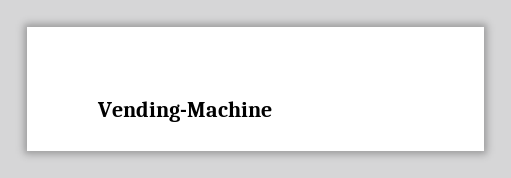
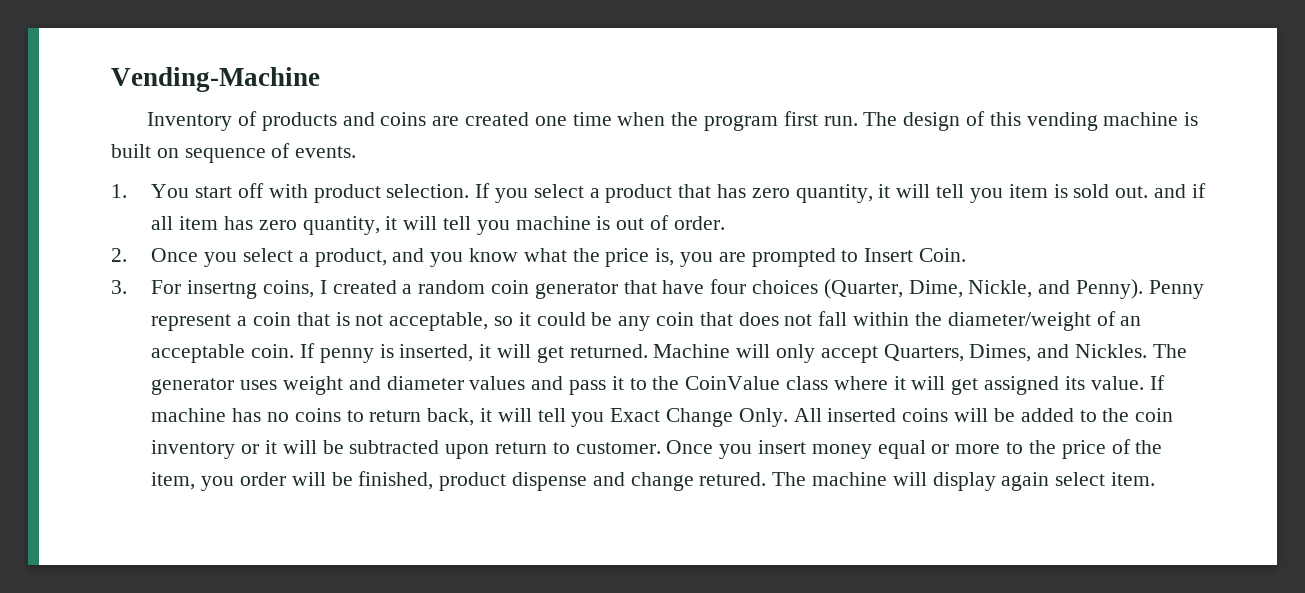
+ Inventory of products and coins are created one time when the program first run. The design of this vending machine is built on sequence of events.
+ 1. You start off with product selection. If you select a product that has zero quantity, it will tell you item is sold out. and if all item has zero quantity, it will tell you machine is out of order.
+ 2. Once you select a product, and you know what the price is, you are prompted to Insert Coin.
+ 3. For insertng coins, I created a random coin generator that have four choices (Quarter, Dime, Nickle, and Penny). Penny represent a coin that is not acceptable, so it could be any coin that does not fall within the diameter/weight of an acceptable coin. If penny is inserted, it will get returned. Machine will only accept Quarters, Dimes, and Nickles. The generator uses weight and diameter values and pass it to the CoinValue class where it will get assigned its value. If machine has no coins to return back, it will tell you Exact Change Only. All inserted coins will be added to the coin inventory or it will be subtracted upon return to customer. Once you insert money equal or more to the price of the item, you order will be finished, product dispense and change retured. The machine will display again select item.

